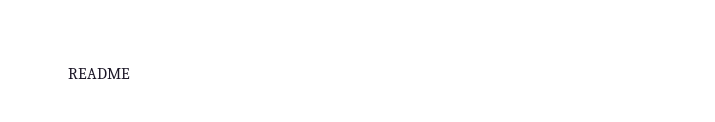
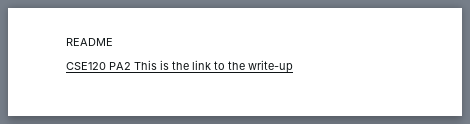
+ CSE120 PA2 This is the link to the write-up

